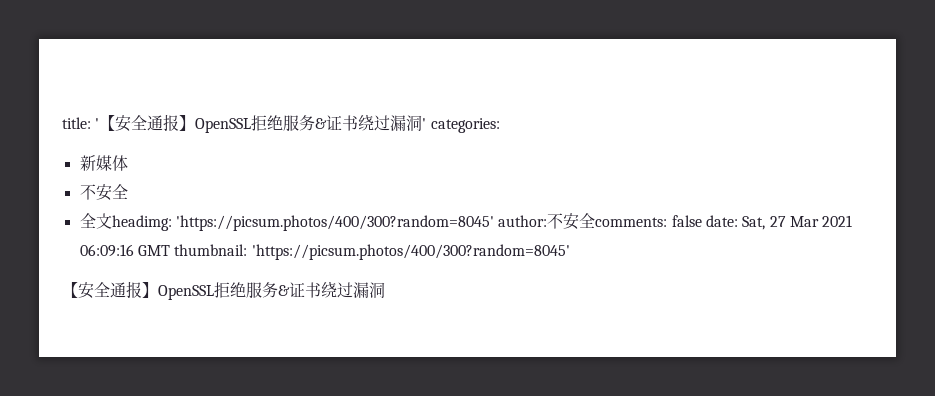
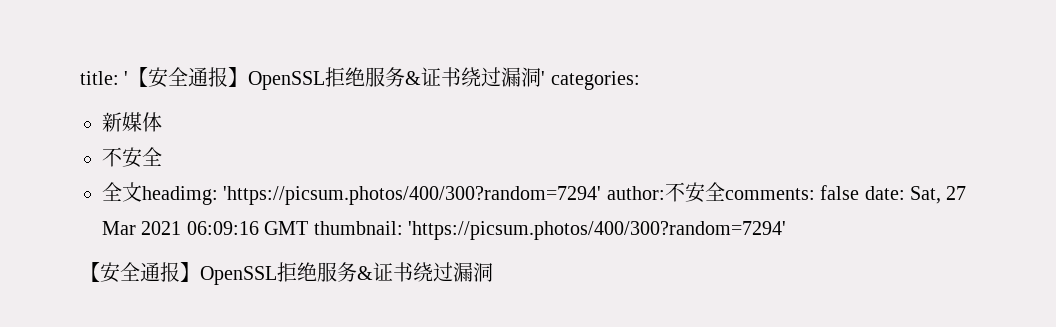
- 全文headimg: 'https://picsum.photos/400/300?random=8045' author:不安全comments: false date: Sat, 27 Mar 2021 06:09:16 GMT thumbnail: 'https://picsum.photos/400/300?random=8045'
+ 全文headimg: 'https://picsum.photos/400/300?random=7294' author:不安全comments: false date: Sat, 27 Mar 2021 06:09:16 GMT thumbnail: 'https://picsum.photos/400/300?random=7294'

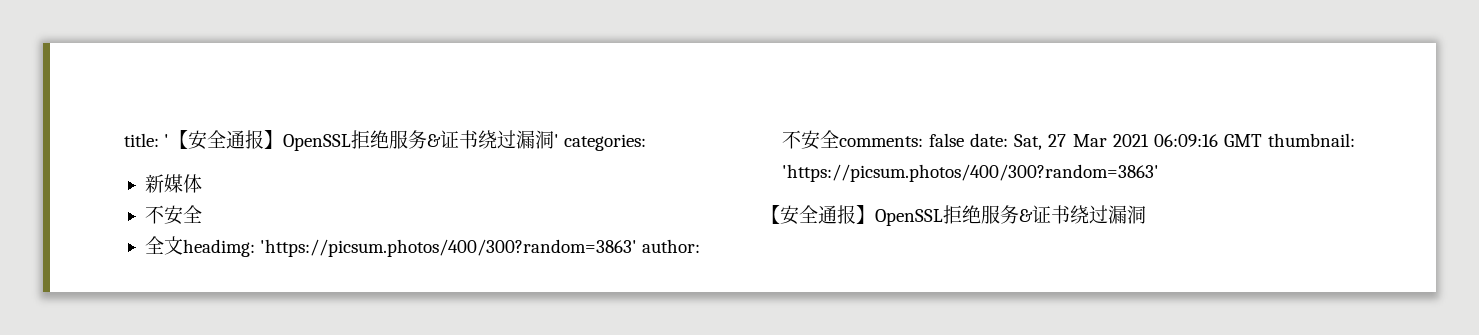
- 全文headimg: 'https://picsum.photos/400/300?random=7294' author:不安全comments: false date: Sat, 27 Mar 2021 06:09:16 GMT thumbnail: 'https://picsum.photos/400/300?random=7294'
+ 全文headimg: 'https://picsum.photos/400/300?random=3863' author:不安全comments: false date: Sat, 27 Mar 2021 06:09:16 GMT thumbnail: 'https://picsum.photos/400/300?random=3863'

